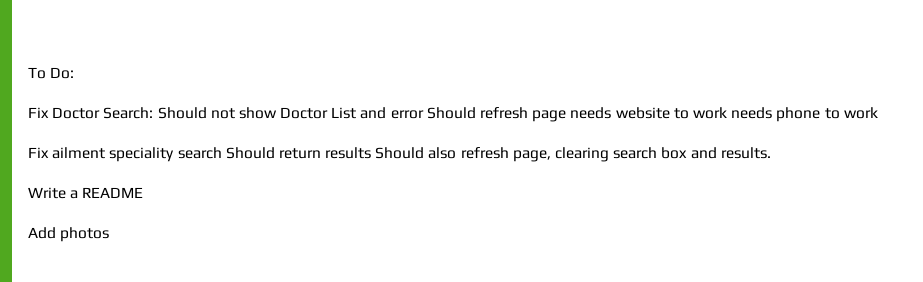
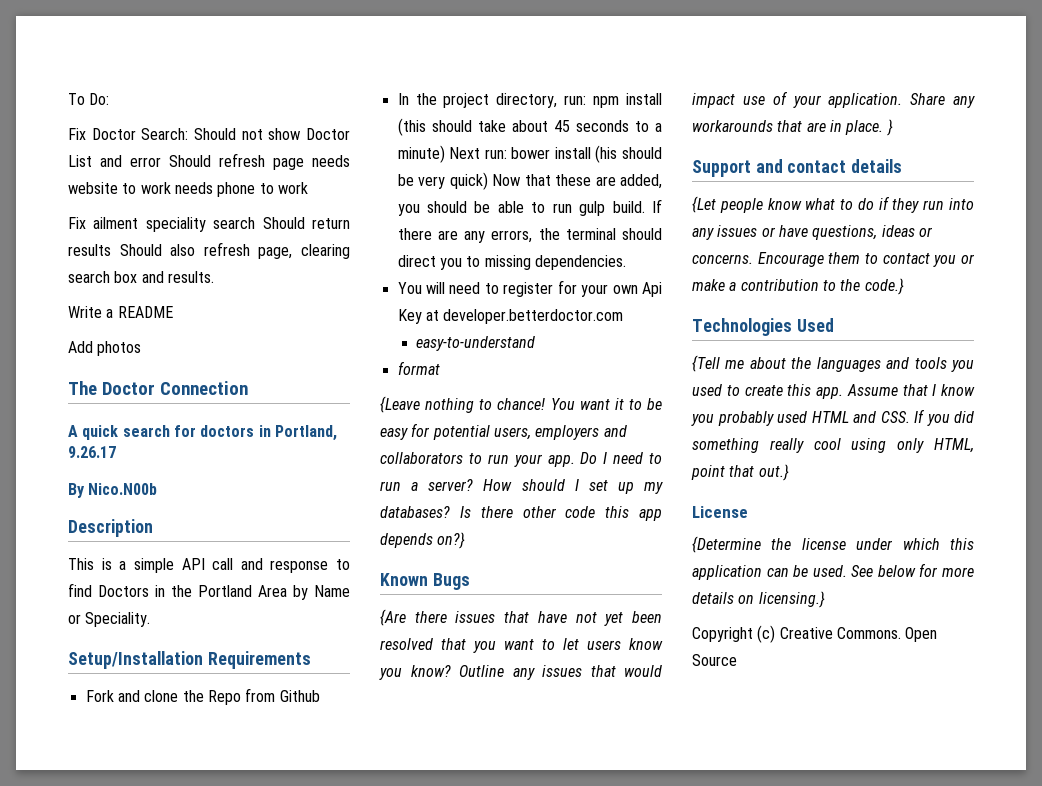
+ The Doctor Connection
+ A quick search for doctors in Portland, 9.26.17
+ By Nico.N00b
+ Description
+ This is a simple API call and response to find Doctors in the Portland Area by Name or Speciality.
+ Setup/Installation Requirements
+ Fork and clone the Repo from Github
+ In the project directory, run: npm install (this should take about 45 seconds to a minute) Next run: bower install (his should be very quick) Now that these are added, you should be able to run gulp build. If there are any errors, the terminal should direct you to missing dependencies.
+ You will need to register for your own Api Key at developer.betterdoctor.com
+ easy-to-understand
+ format
+ {Leave nothing to chance! You want it to be easy for potential users, employers and collaborators to run your app. Do I need to run a server? How should I set up my databases? Is there other code this app depends on?}
+ Known Bugs
+ {Are there issues that have not yet been resolved that you want to let users know you know? Outline any issues that would impact use of your application. Share any workarounds that are in place. }
+ Support and contact details
+ {Let people know what to do if they run into any issues or have questions, ideas or concerns. Encourage them to contact you or make a contribution to the code.}
+ Technologies Used
+ {Tell me about the languages and tools you used to create this app. Assume that I know you probably used HTML and CSS. If you did something really cool using only HTML, point that out.}
+ License
+ {Determine the license under which this application can be used. See below for more details on licensing.}
+ Copyright (c) Creative Commons. Open Source

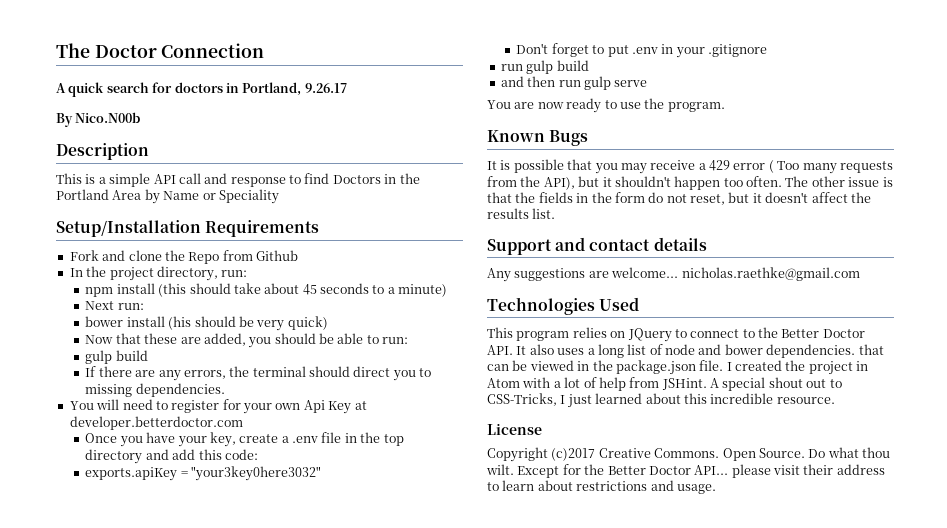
- To Do:
- Fix Doctor Search: Should not show Doctor List and error Should refresh page needs website to work needs phone to work
- Fix ailment speciality search Should return results Should also refresh page, clearing search box and results.
- Write a README
- Add photos
- This is a simple API call and response to find Doctors in the Portland Area by Name or Speciality.
+ This is a simple API call and response to find Doctors in the Portland Area by Name or Speciality
- In the project directory, run: npm install (this should take about 45 seconds to a minute) Next run: bower install (his should be very quick) Now that these are added, you should be able to run gulp build. If there are any errors, the terminal should direct you to missing dependencies.
+ In the project directory, run:
+ npm install (this should take about 45 seconds to a minute)
+ Next run:
+ bower install (his should be very quick)
+ Now that these are added, you should be able to run:
+ gulp build
+ If there are any errors, the terminal should direct you to missing dependencies.
- easy-to-understand
- format
- {Leave nothing to chance! You want it to be easy for potential users, employers and collaborators to run your app. Do I need to run a server? How should I set up my databases? Is there other code this app depends on?}
+ Once you have your key, create a .env file in the top directory and add this code:
+ exports.apiKey = "your3key0here3032"
+ Don't forget to put .env in your .gitignore
+ run gulp build
+ and then run gulp serve
+ You are now ready to use the program.
  Known Bugs
- {Are there issues that have not yet been resolved that you want to let users know you know? Outline any issues that would impact use of your application. Share any workarounds that are in place. }
+ It is possible that you may receive a 429 error ( Too many requests from the API), but it shouldn't happen too often. The other issue is that the fields in the form do not reset, but it doesn't affect the results list.
  Support and contact details
- {Let people know what to do if they run into any issues or have questions, ideas or concerns. Encourage them to contact you or make a contribution to the code.}
+ Any suggestions are welcome... nicholas.raethke@gmail.com
  Technologies Used
- {Tell me about the languages and tools you used to create this app. Assume that I know you probably used HTML and CSS. If you did something really cool using only HTML, point that out.}
+ This program relies on JQuery to connect to the Better Doctor API. It also uses a long list of node and bower dependencies. that can be viewed in the package.json file. I created the project in Atom with a lot of help from JSHint. A special shout out to CSS-Tricks, I just learned about this incredible resource.
  License
- {Determine the license under which this application can be used. See below for more details on licensing.}
- Copyright (c) Creative Commons.
+ Copyright (c)2017 Creative Commons.
- Open Source
+ Open Source. Do what thou wilt. Except for the Better Doctor API... please visit their address to learn about restrictions and usage.

